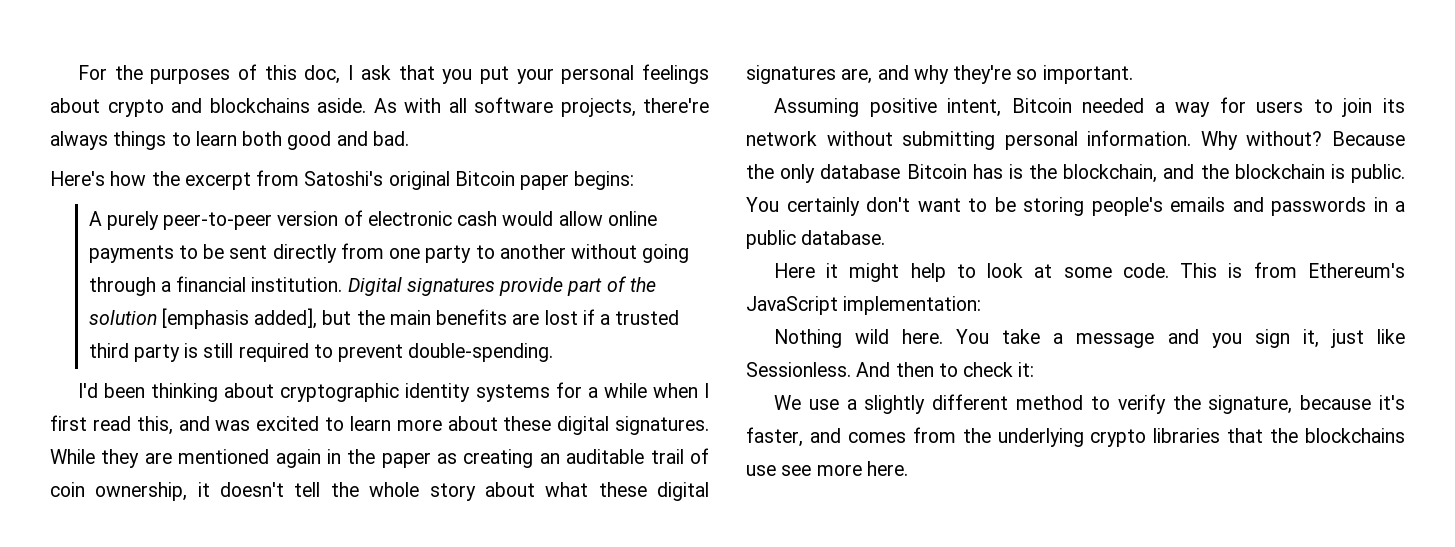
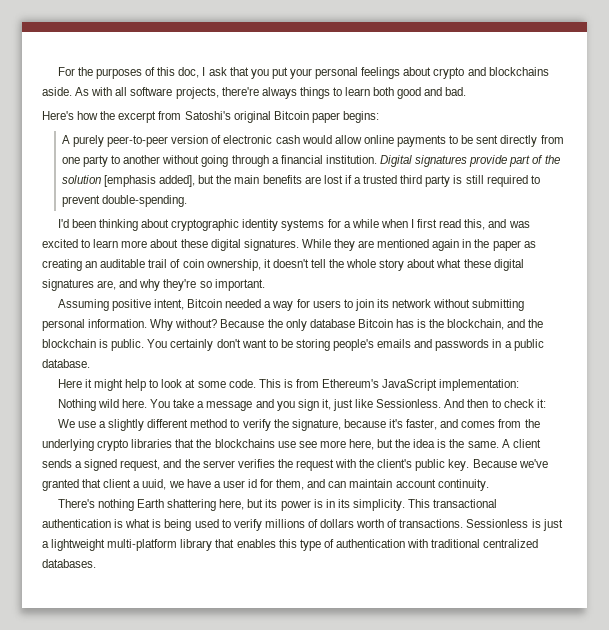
- We use a slightly different method to verify the signature, because it's faster, and comes from the underlying crypto libraries that the blockchains use see more here.
+ We use a slightly different method to verify the signature, because it's faster, and comes from the underlying crypto libraries that the blockchains use see more here, but the idea is the same. A client sends a signed request, and the server verifies the request with the client's public key. Because we've granted that client a uuid, we have a user id for them, and can maintain account continuity.
+ There's nothing Earth shattering here, but its power is in its simplicity. This transactional authentication is what is being used to verify millions of dollars worth of transactions. Sessionless is just a lightweight multi-platform library that enables this type of authentication with traditional centralized databases.

